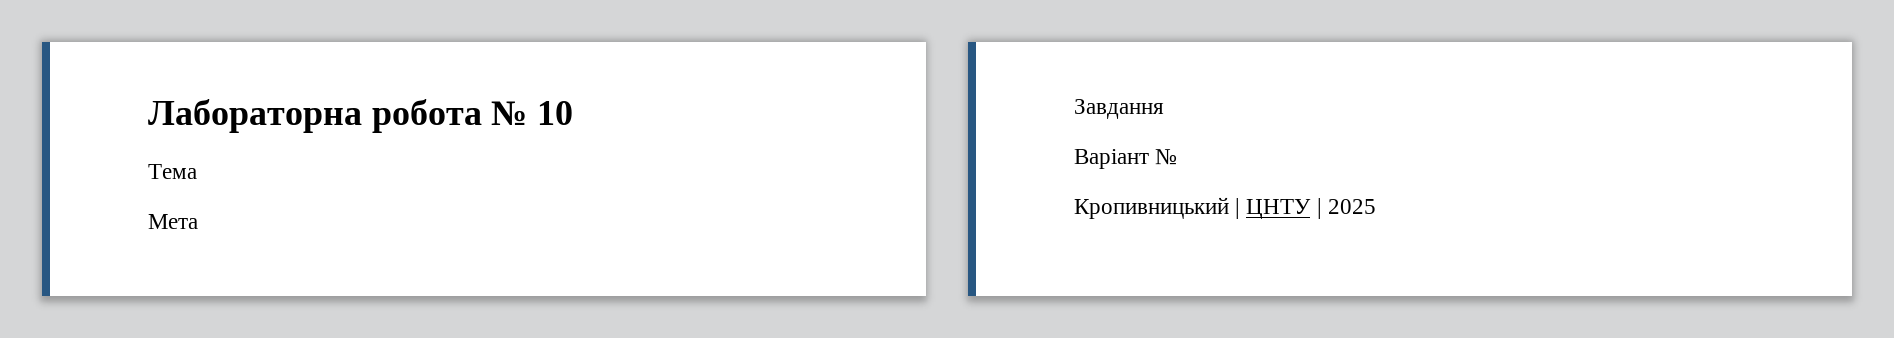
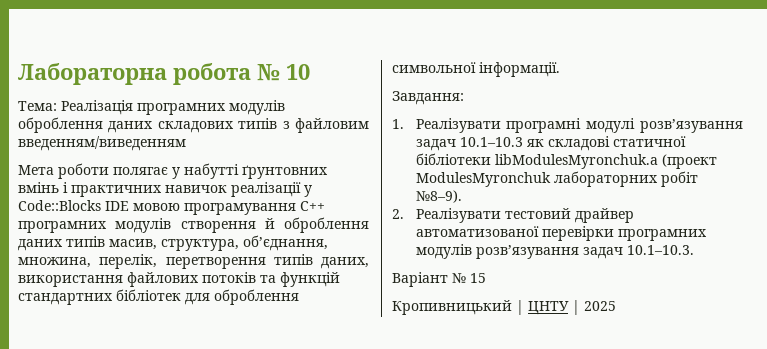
- Тема
- Мета
- Завдання
+ Тема: Реалізація програмних модулів оброблення даних складових типів з файловим введенням/виведенням
+ Мета роботи полягає у набутті ґрунтовних вмінь і практичних навичок реалізації у Code::Blocks IDE мовою програмування С++ програмних модулів створення й оброблення даних типів масив, структура, об’єднання, множина, перелік, перетворення типів даних, використання файлових потоків та функцій стандартних бібліотек для оброблення символьної інформації.
+ Завдання:
+ 1. Реалізувати програмні модулі розв’язування задач 10.1–10.3 як складові статичної бібліотеки libModulesMyronchuk.а (проект ModulesMyronchuk лабораторних робіт №8–9).
+ 2. Реалізувати тестовий драйвер автоматизованої перевірки програмних модулів розв’язування задач 10.1–10.3.
- Варіант №
+ Варіант № 15

